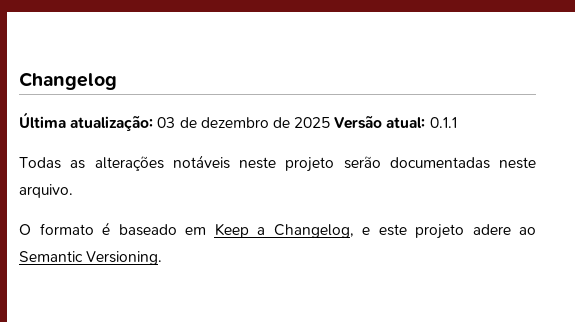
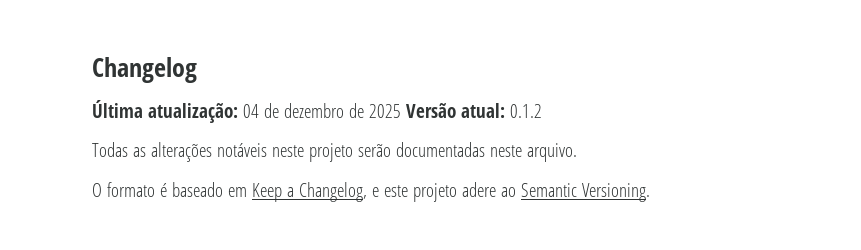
- Última atualização: 03 de dezembro de 2025 Versão atual: 0.1.1
+ Última atualização: 04 de dezembro de 2025 Versão atual: 0.1.2

